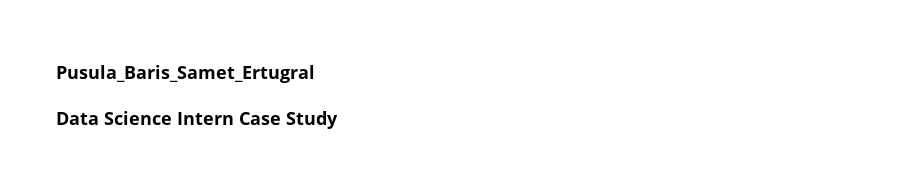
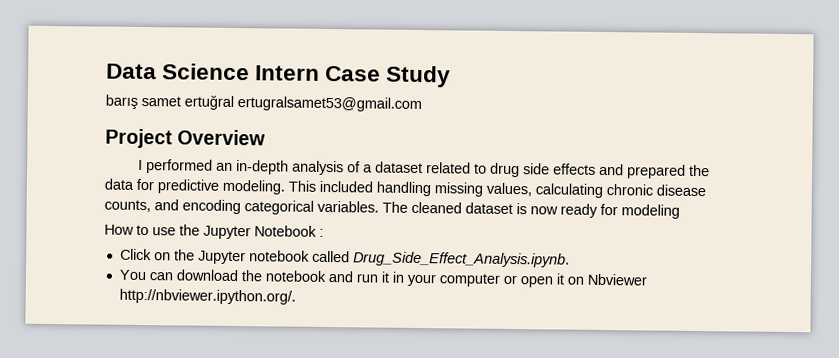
- Pusula_Baris_Samet_Ertugral
+ barış samet ertuğral ertugralsamet53@gmail.com
+ Project Overview
+ I performed an in-depth analysis of a dataset related to drug side effects and prepared the data for predictive modeling. This included handling missing values, calculating chronic disease counts, and encoding categorical variables. The cleaned dataset is now ready for modeling
+ How to use the Jupyter Notebook :
+ Click on the Jupyter notebook called Drug_Side_Effect_Analysis.ipynb.
+ You can download the notebook and run it in your computer or open it on Nbviewer http://nbviewer.ipython.org/.

